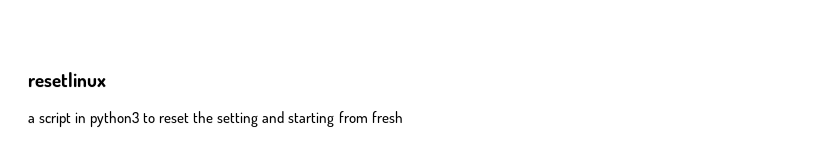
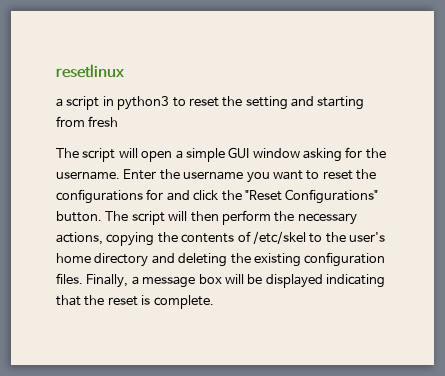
+ The script will open a simple GUI window asking for the username. Enter the username you want to reset the configurations for and click the "Reset Configurations" button. The script will then perform the necessary actions, copying the contents of /etc/skel to the user's home directory and deleting the existing configuration files. Finally, a message box will be displayed indicating that the reset is complete.

